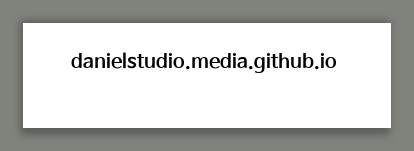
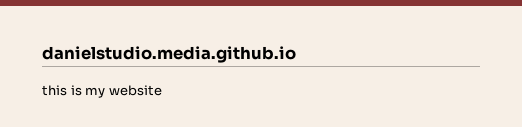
+ this is my website

